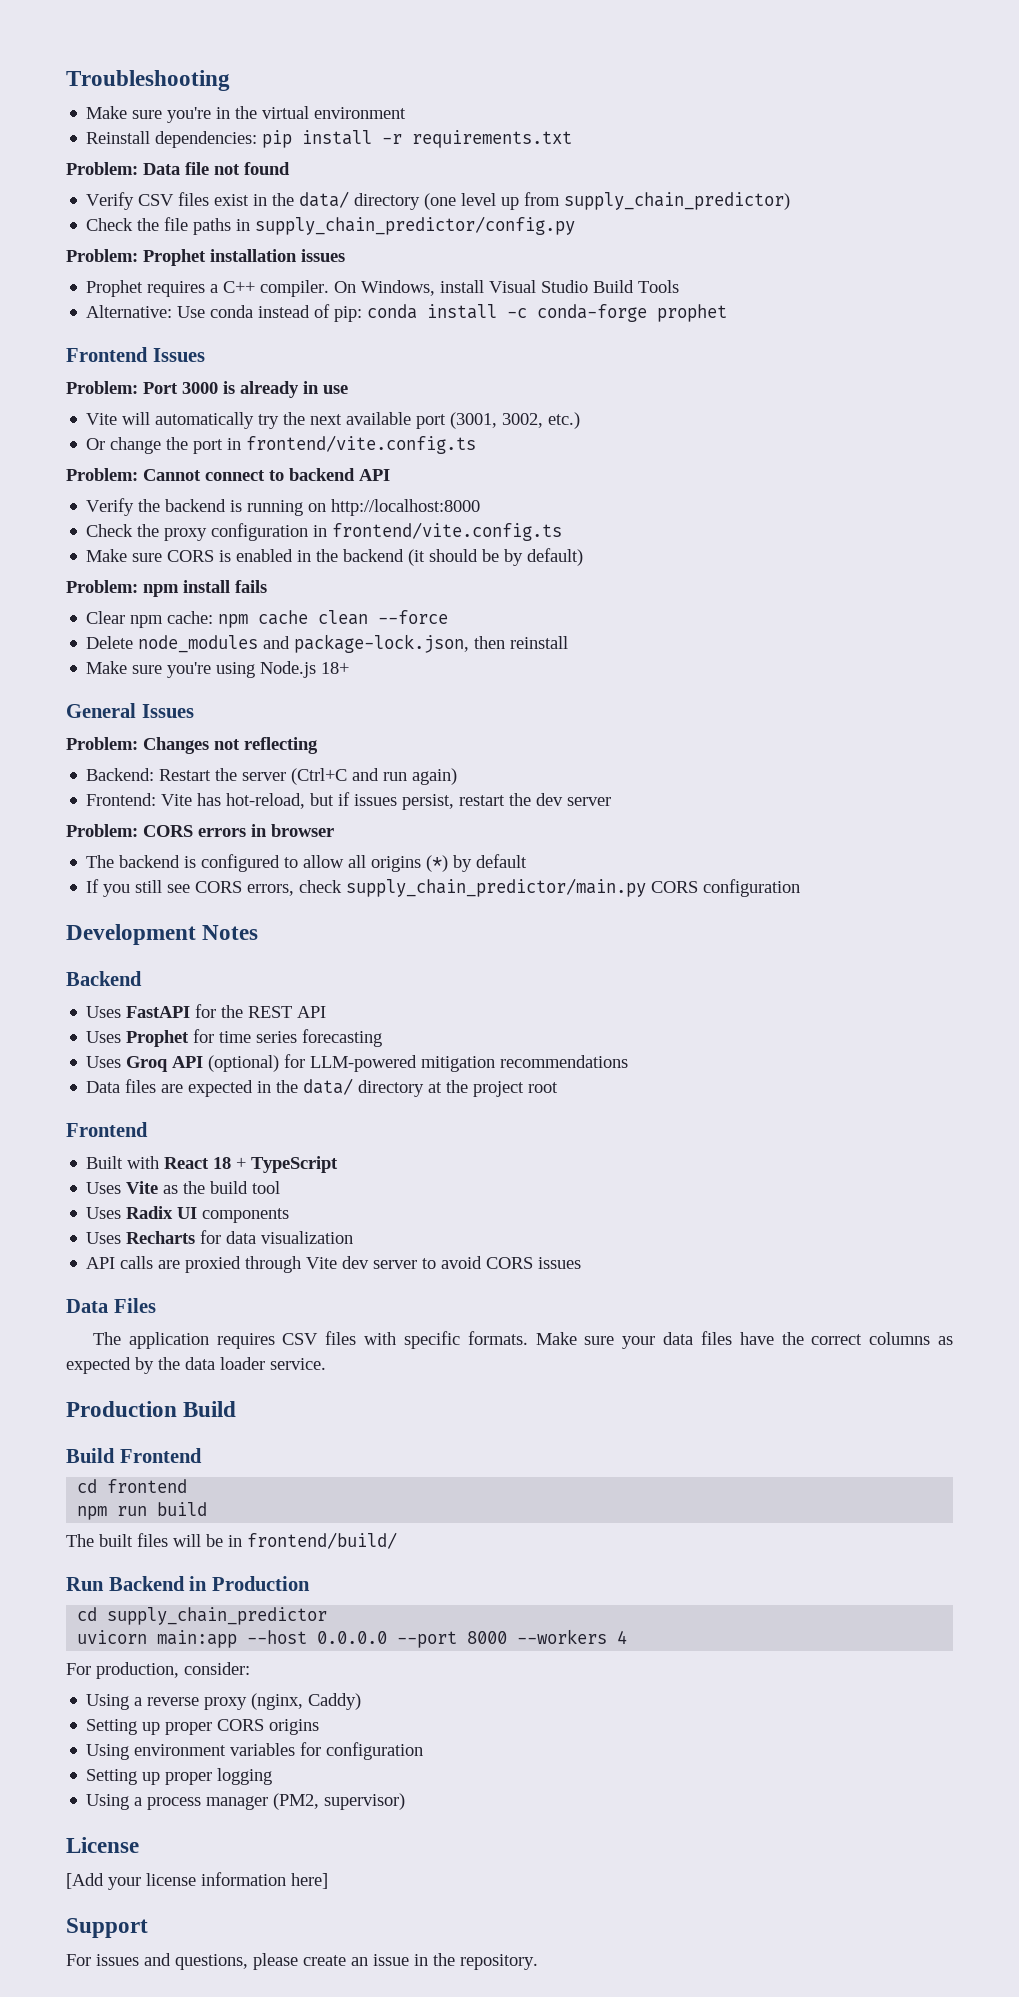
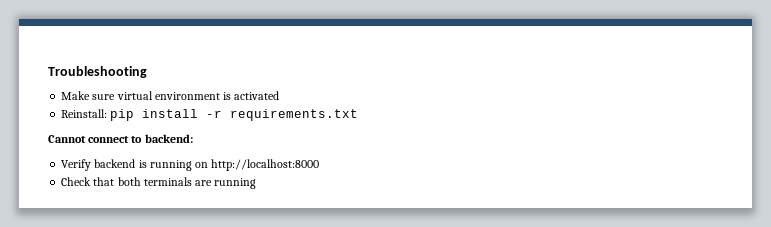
- Make sure you're in the virtual environment
- Reinstall dependencies: pip install -r requirements.txt
+ Make sure virtual environment is activated
+ Reinstall: pip install -r requirements.txt
- Problem: Data file not found
- Verify CSV files exist in the data/ directory (one level up from supply_chain_predictor)
- Check the file paths in supply_chain_predictor/config.py
- Problem: Prophet installation issues
- Prophet requires a C++ compiler. On Windows, install Visual Studio Build Tools
- Alternative: Use conda instead of pip: conda install -c conda-forge prophet
- Frontend Issues
- Problem: Port 3000 is already in use
- Vite will automatically try the next available port (3001, 3002, etc.)
- Or change the port in frontend/vite.config.ts
- Problem: Cannot connect to backend API
- Verify the backend is running on http://localhost:8000
+ Cannot connect to backend:
+ Verify backend is running on http://localhost:8000
- Check the proxy configuration in frontend/vite.config.ts
- Make sure CORS is enabled in the backend (it should be by default)
- Problem: npm install fails
- Clear npm cache: npm cache clean --force
- Delete node_modules and package-lock.json, then reinstall
- Make sure you're using Node.js 18+
- General Issues
- Problem: Changes not reflecting
- Backend: Restart the server (Ctrl+C and run again)
- Frontend: Vite has hot-reload, but if issues persist, restart the dev server
- Problem: CORS errors in browser
- The backend is configured to allow all origins (*) by default
- If you still see CORS errors, check supply_chain_predictor/main.py CORS configuration
- Development Notes
- Backend
- Uses FastAPI for the REST API
- Uses Prophet for time series forecasting
- Uses Groq API (optional) for LLM-powered mitigation recommendations
- Data files are expected in the data/ directory at the project root
- Frontend
- Built with React 18 + TypeScript
- Uses Vite as the build tool
- Uses Radix UI components
- Uses Recharts for data visualization
- API calls are proxied through Vite dev server to avoid CORS issues
- Data Files
- The application requires CSV files with specific formats. Make sure your data files have the correct columns as expected by the data loader service.
- Production Build
- Build Frontend
- cd frontend
- npm run build
- The built files will be in frontend/build/
- Run Backend in Production
- cd supply_chain_predictor
- uvicorn main:app --host 0.0.0.0 --port 8000 --workers 4
- For production, consider:
- Using a reverse proxy (nginx, Caddy)
- Setting up proper CORS origins
- Using environment variables for configuration
- Setting up proper logging
- Using a process manager (PM2, supervisor)
- License
- [Add your license information here]
- Support
- For issues and questions, please create an issue in the repository.
+ Check that both terminals are running

